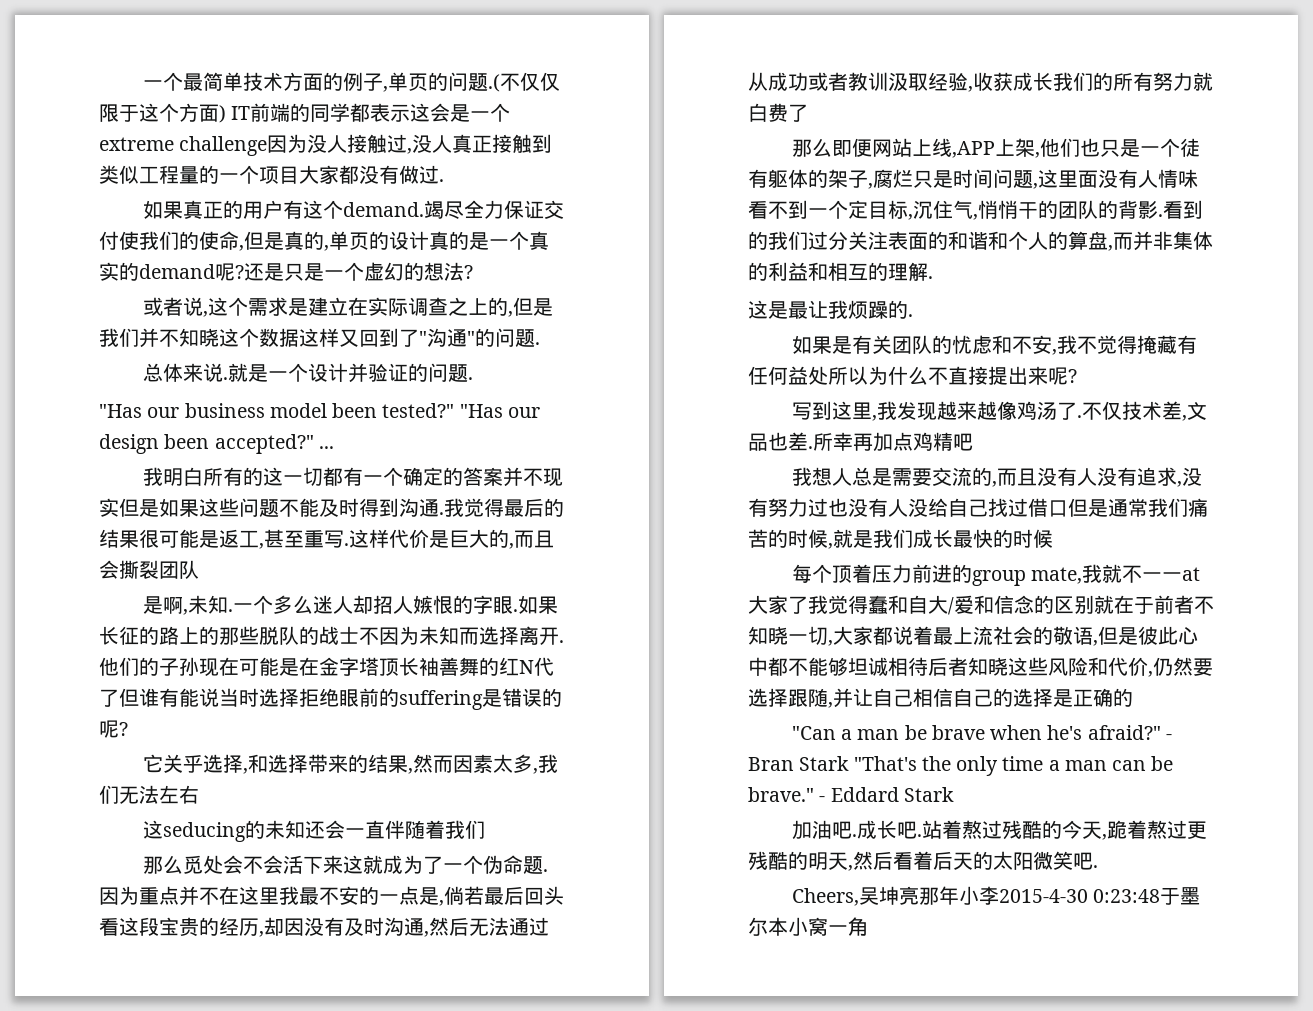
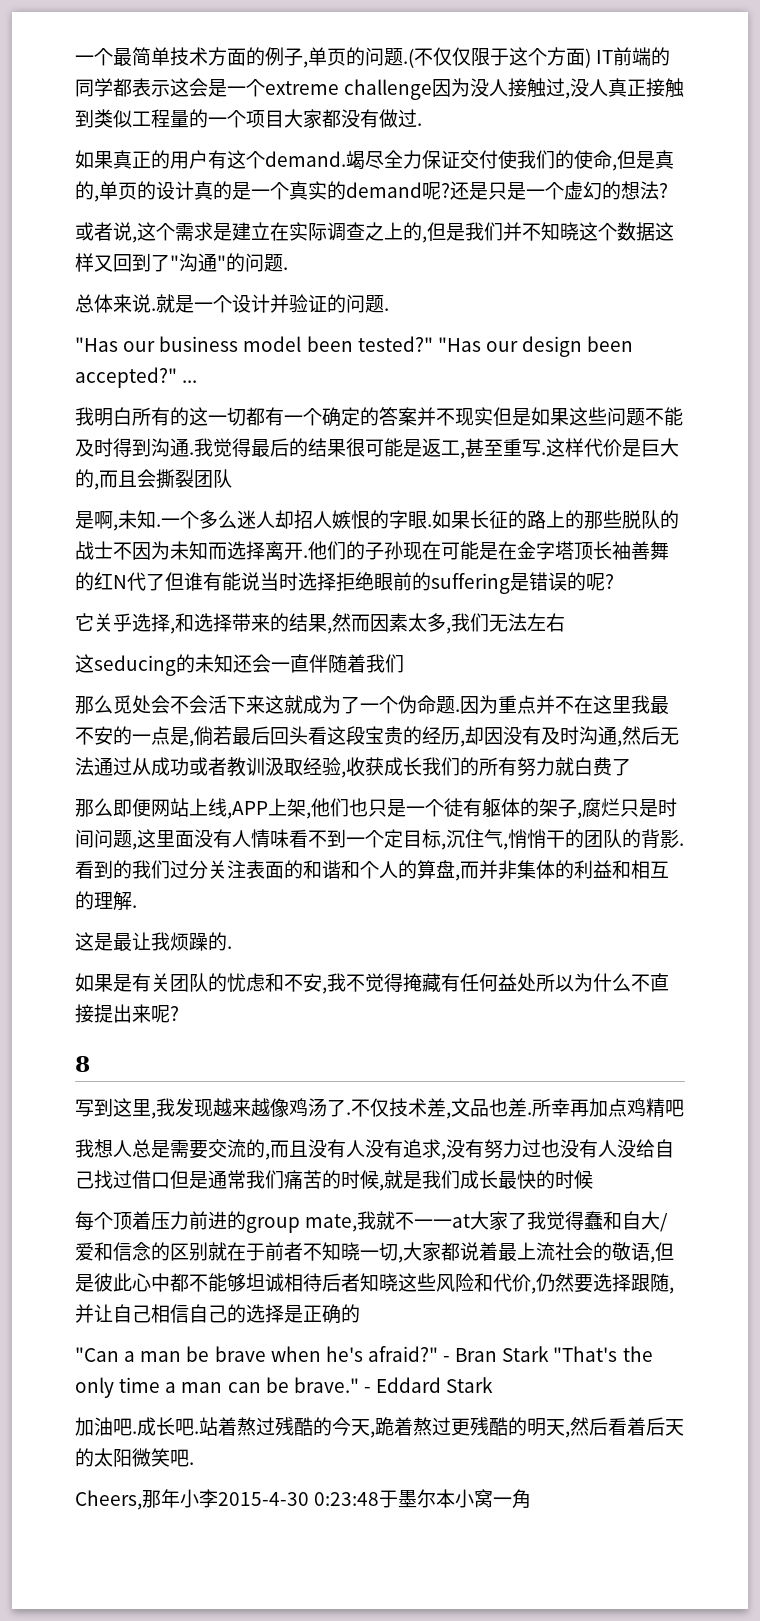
+ 8
- Cheers,吴坤亮那年小李2015-4-30 0:23:48于墨尔本小窝一角
+ Cheers,那年小李2015-4-30 0:23:48于墨尔本小窝一角

